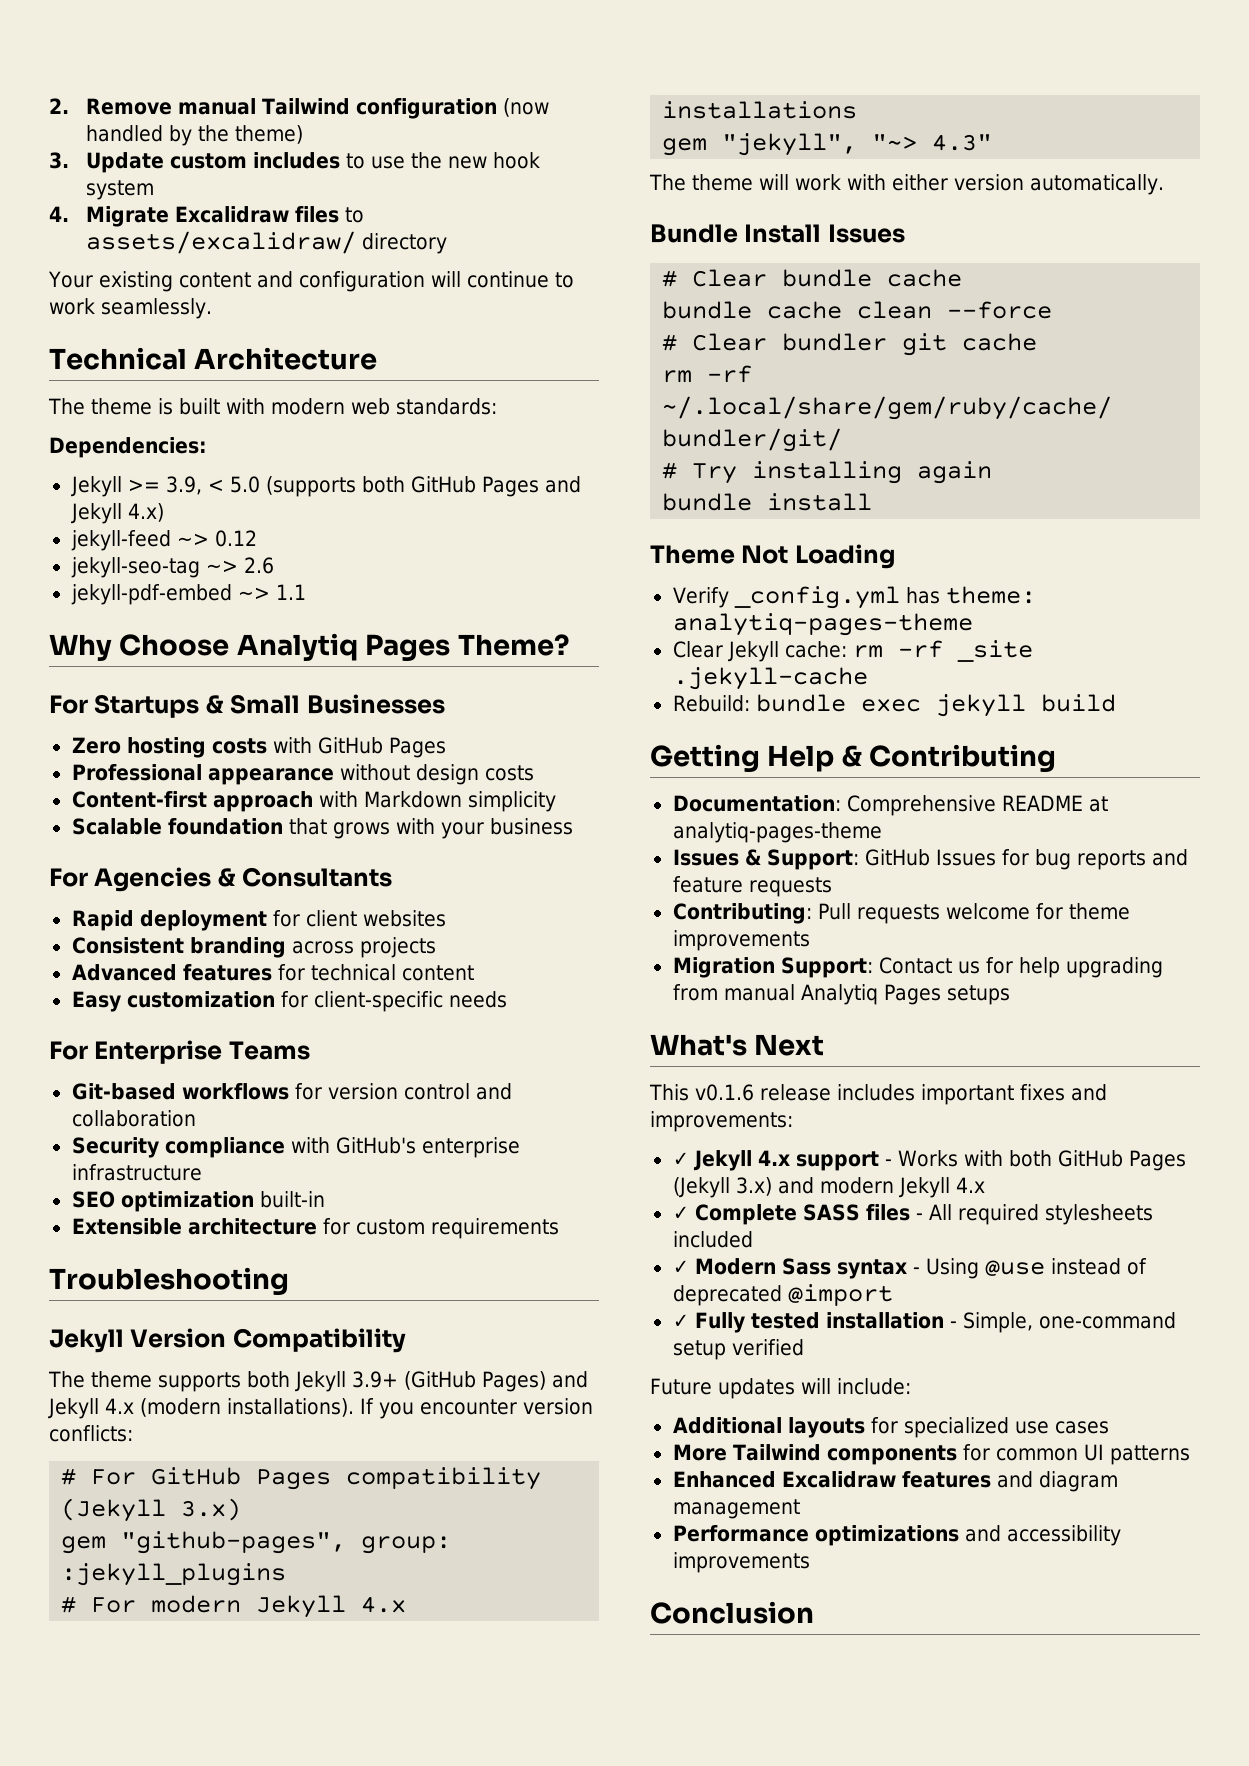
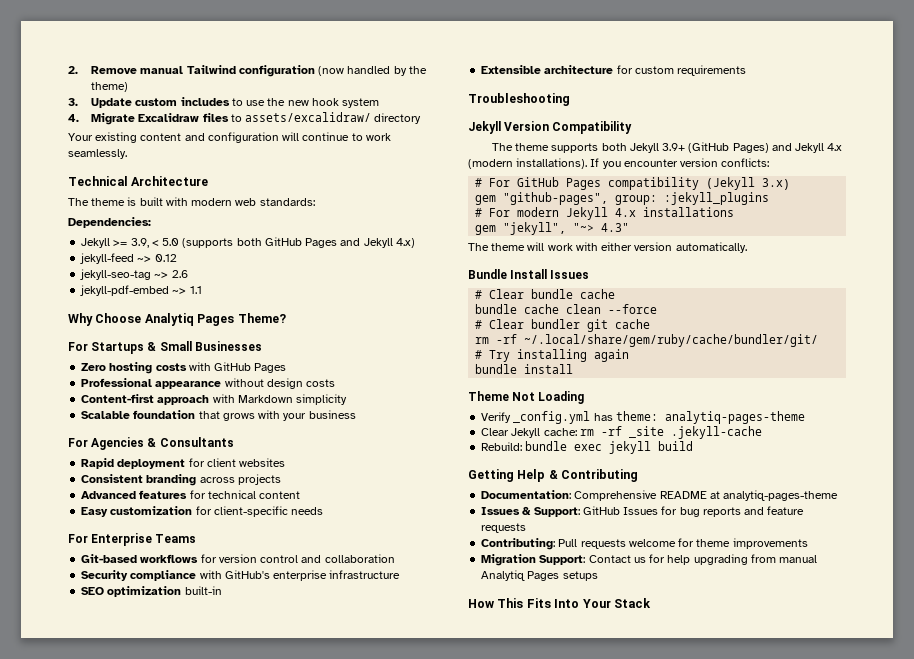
- What's Next
- This v0.1.6 release includes important fixes and improvements:
- ✓ Jekyll 4.x support - Works with both GitHub Pages (Jekyll 3.x) and modern Jekyll 4.x
- ✓ Complete SASS files - All required stylesheets included
- ✓ Modern Sass syntax - Using @use instead of deprecated @import
- ✓ Fully tested installation - Simple, one-command setup verified
- Future updates will include:
- Additional layouts for specialized use cases
- More Tailwind components for common UI patterns
- Enhanced Excalidraw features and diagram management
- Performance optimizations and accessibility improvements
- Conclusion
+ How This Fits Into Your Stack

